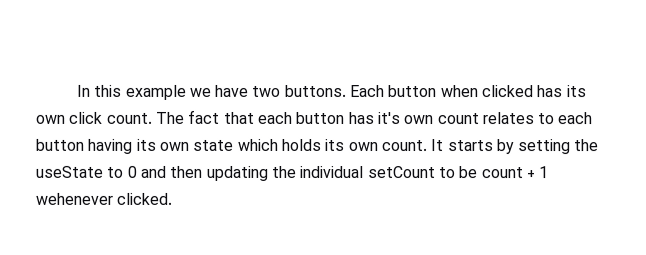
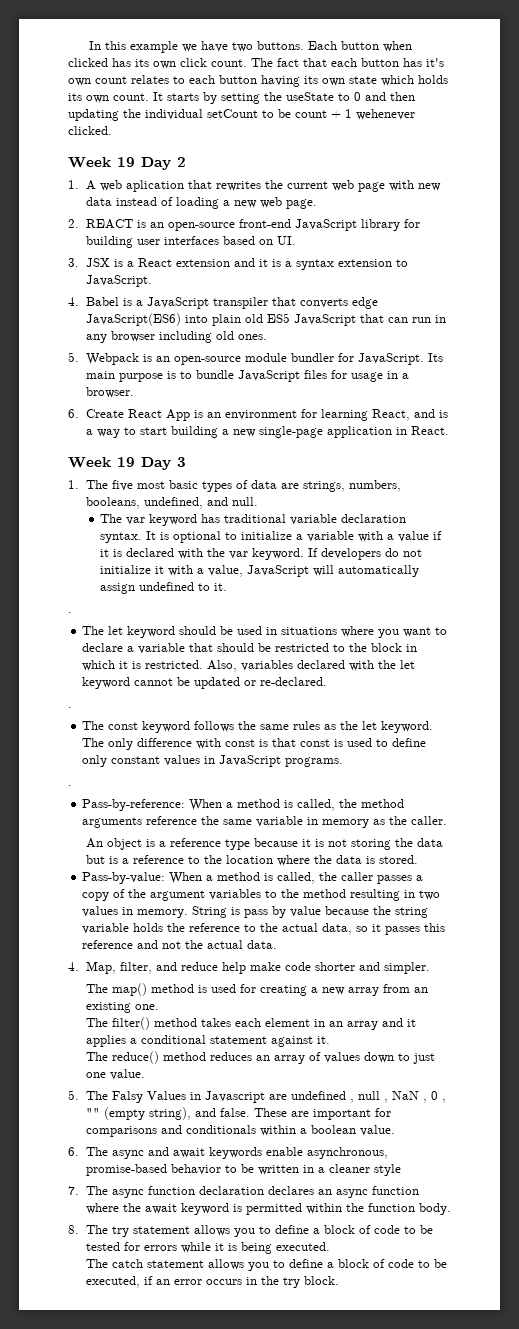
+ Week 19 Day 2
+ 1. A web aplication that rewrites the current web page with new data instead of loading a new web page.
+ 2. REACT is an open-source front-end JavaScript library for building user interfaces based on UI.
+ 3. JSX is a React extension and it is a syntax extension to JavaScript.
+ 4. Babel is a JavaScript transpiler that converts edge JavaScript(ES6) into plain old ES5 JavaScript that can run in any browser including old ones.
+ 5. Webpack is an open-source module bundler for JavaScript. Its main purpose is to bundle JavaScript files for usage in a browser.
+ 6. Create React App is an environment for learning React, and is a way to start building a new single-page application in React.
+ Week 19 Day 3
+ 1. The five most basic types of data are strings, numbers, booleans, undefined, and null.
+ The var keyword has traditional variable declaration syntax. It is optional to initialize a variable with a value if it is declared with the var keyword. If developers do not initialize it with a value, JavaScript will automatically assign undefined to it.
+ .
+ The let keyword should be used in situations where you want to declare a variable that should be restricted to the block in which it is restricted. Also, variables declared with the let keyword cannot be updated or re-declared.
+ .
+ The const keyword follows the same rules as the let keyword. The only difference with const is that const is used to define only constant values in JavaScript programs.
+ .
+ Pass-by-reference: When a method is called, the method arguments reference the same variable in memory as the caller.
+ An object is a reference type because it is not storing the data but is a reference to the location where the data is stored.
+ Pass-by-value: When a method is called, the caller passes a copy of the argument variables to the method resulting in two values in memory. String is pass by value because the string variable holds the reference to the actual data, so it passes this reference and not the actual data.
+ 4. Map, filter, and reduce help make code shorter and simpler.
+ The map() method is used for creating a new array from an existing one.
+ The filter() method takes each element in an array and it applies a conditional statement against it.
+ The reduce() method reduces an array of values down to just one value.
+ 5. The Falsy Values in Javascript are undefined , null , NaN , 0 , "" (empty string), and false. These are important for comparisons and conditionals within a boolean value.
+ 6. The async and await keywords enable asynchronous, promise-based behavior to be written in a cleaner style
+ 7. The async function declaration declares an async function where the await keyword is permitted within the function body.
+ 8. The try statement allows you to define a block of code to be tested for errors while it is being executed.
+ The catch statement allows you to define a block of code to be executed, if an error occurs in the try block.

